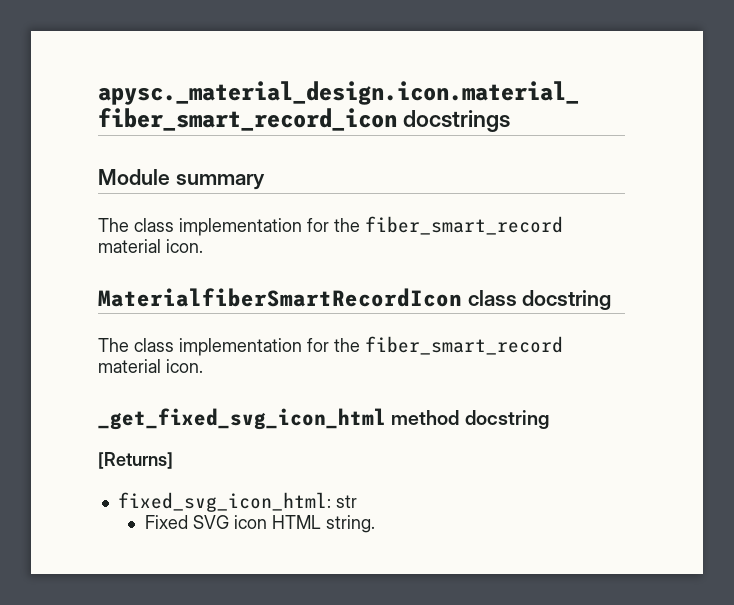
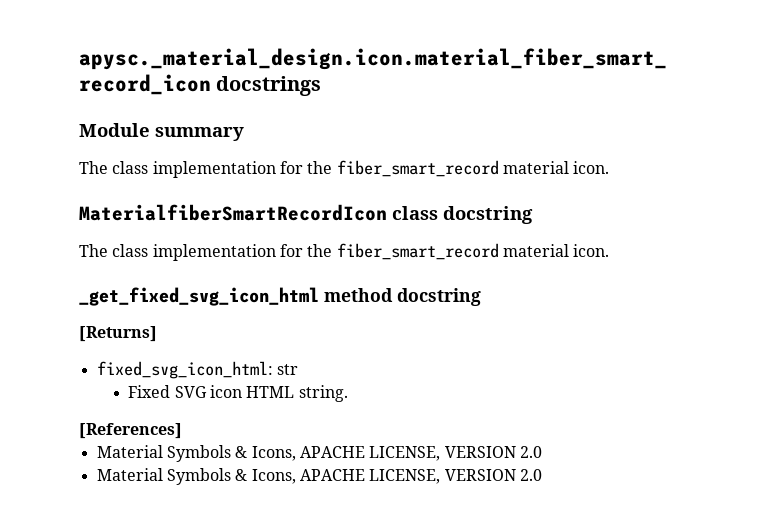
+ [References]
+ Material Symbols & Icons, APACHE LICENSE, VERSION 2.0
+ Material Symbols & Icons, APACHE LICENSE, VERSION 2.0

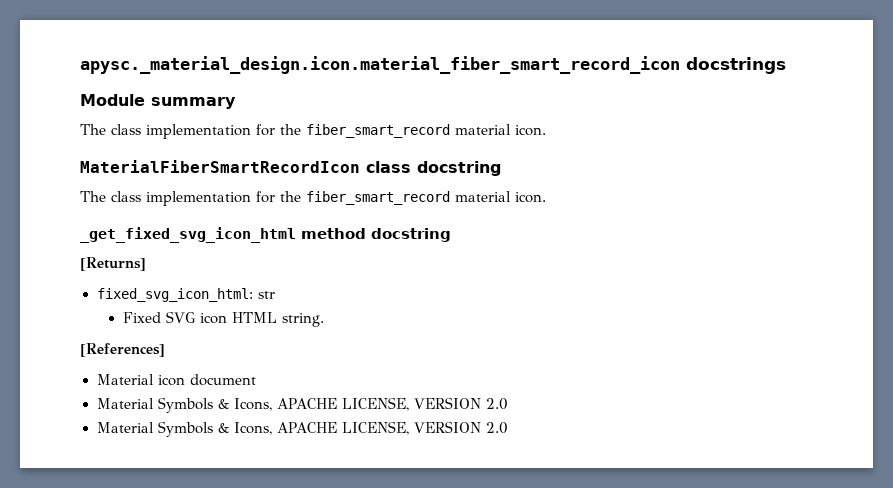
- MaterialfiberSmartRecordIcon class docstring
+ MaterialFiberSmartRecordIcon class docstring
+ Material icon document

